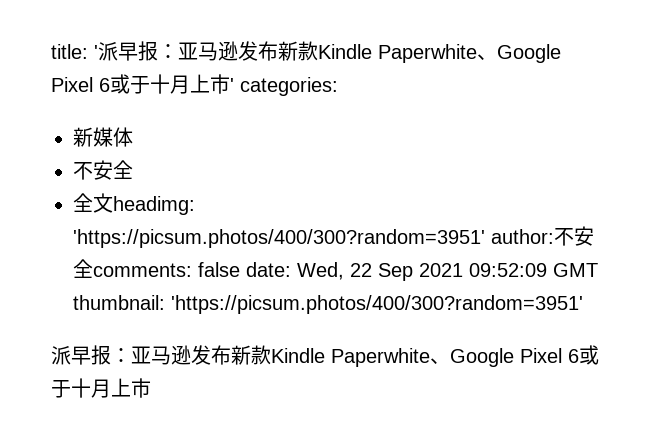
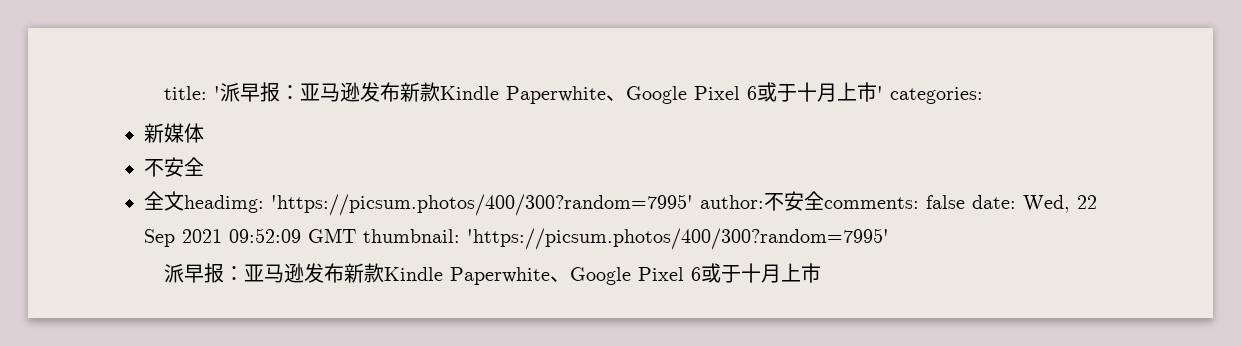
- 全文headimg: 'https://picsum.photos/400/300?random=3951' author:不安全comments: false date: Wed, 22 Sep 2021 09:52:09 GMT thumbnail: 'https://picsum.photos/400/300?random=3951'
+ 全文headimg: 'https://picsum.photos/400/300?random=7995' author:不安全comments: false date: Wed, 22 Sep 2021 09:52:09 GMT thumbnail: 'https://picsum.photos/400/300?random=7995'

